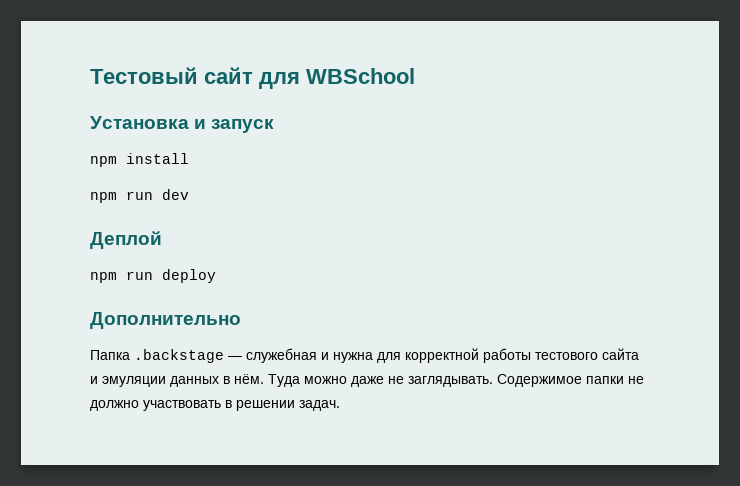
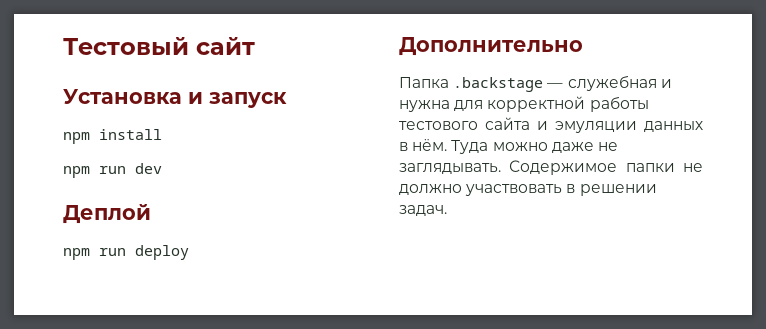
- Тестовый сайт для WBSchool
+ Тестовый сайт

